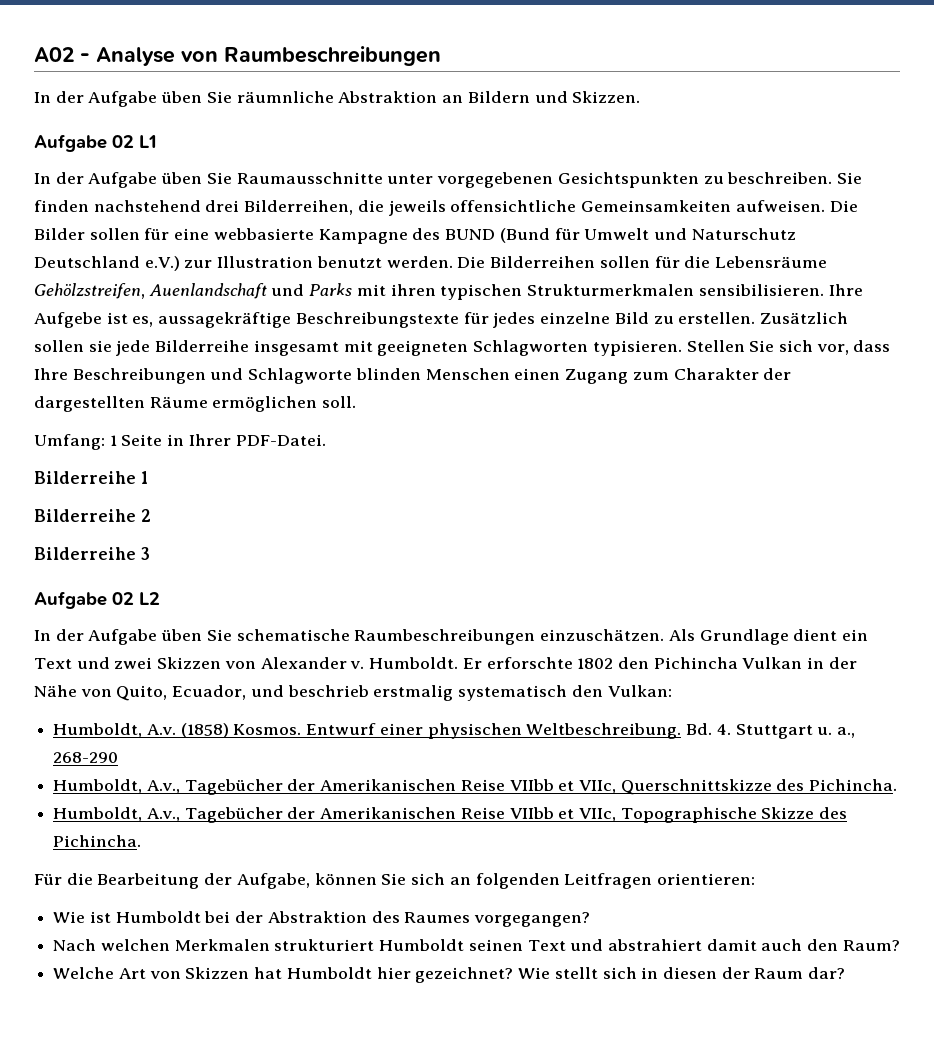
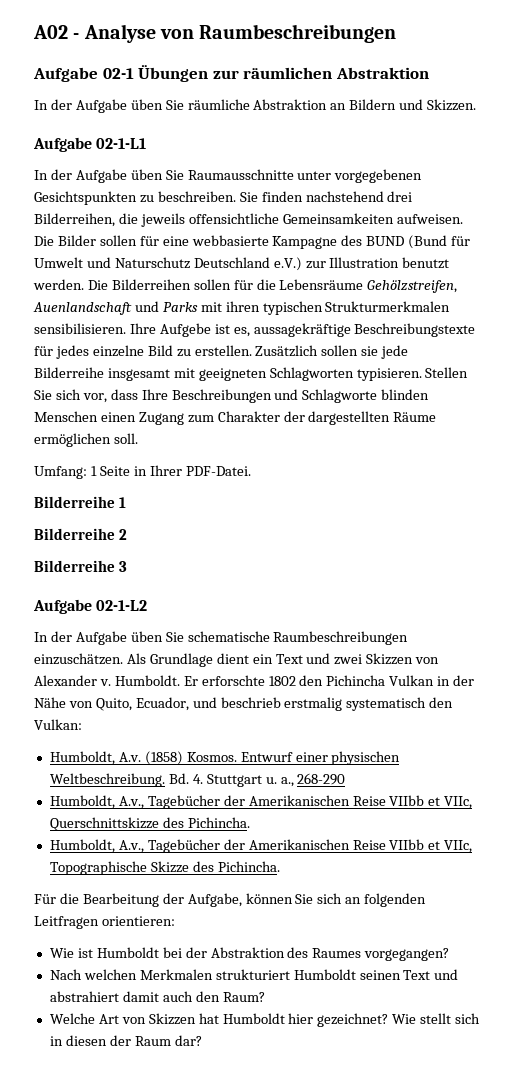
- In der Aufgabe üben Sie räumnliche Abstraktion an Bildern und Skizzen.
+ Aufgabe 02-1 Übungen zur räumlichen Abstraktion
+ In der Aufgabe üben Sie räumliche Abstraktion an Bildern und Skizzen.
- Aufgabe 02 L1
+ Aufgabe 02-1-L1
- Aufgabe 02 L2
+ Aufgabe 02-1-L2

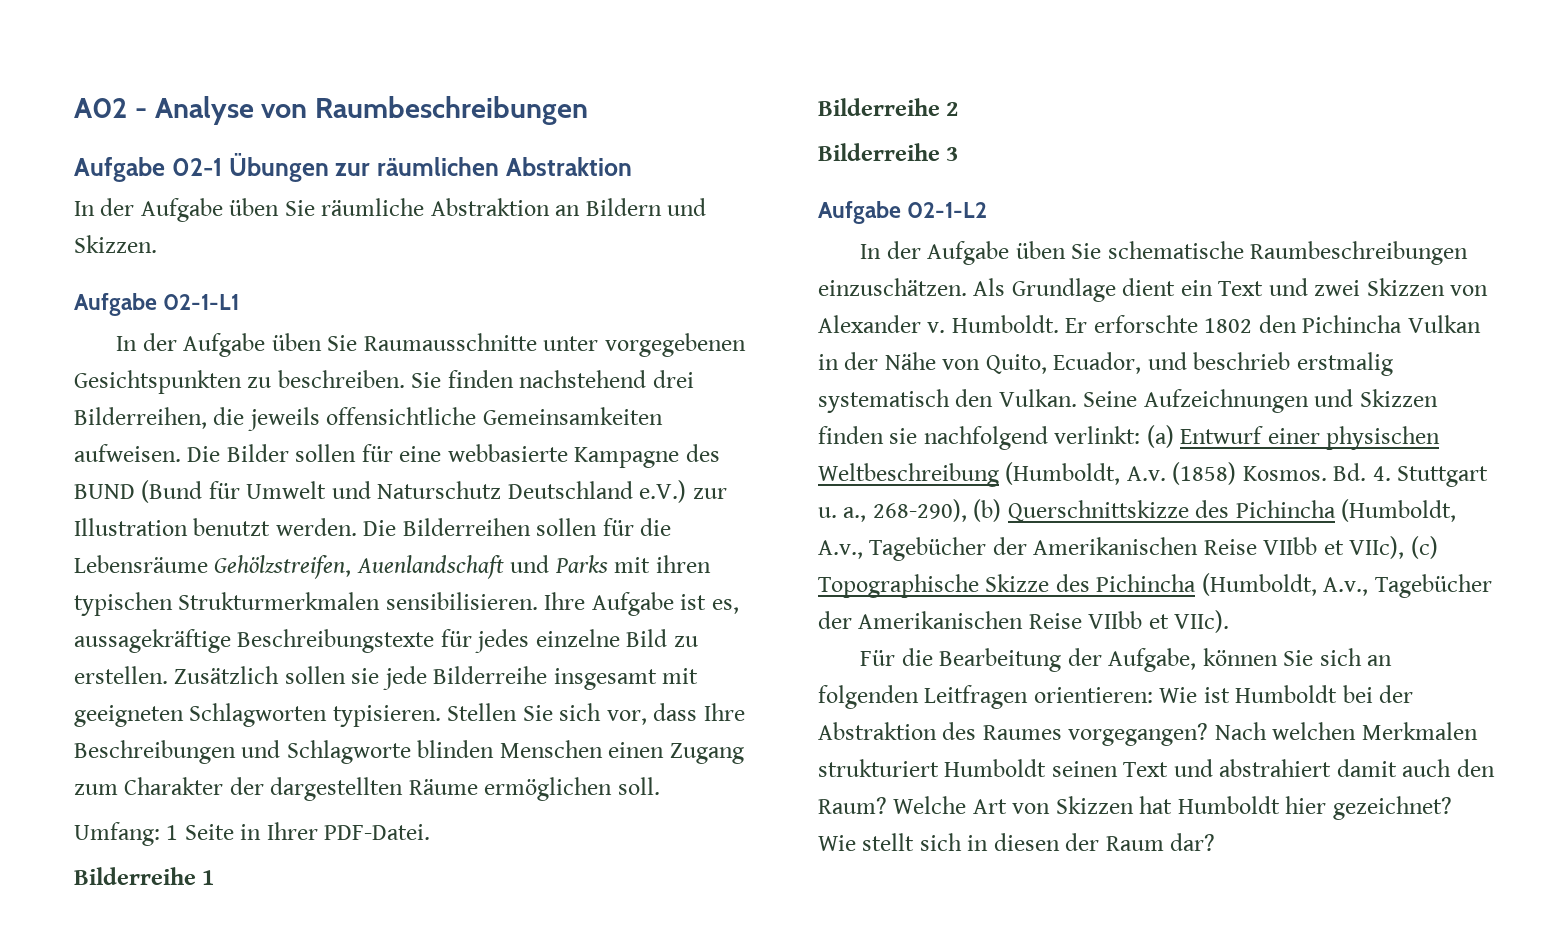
- Ihre Aufgebe ist es, aussagekräftige Beschreibungstexte für jedes einzelne Bild zu erstellen.
+ Ihre Aufgabe ist es, aussagekräftige Beschreibungstexte für jedes einzelne Bild zu erstellen.
- Er erforschte 1802 den Pichincha Vulkan in der Nähe von Quito, Ecuador, und beschrieb erstmalig systematisch den Vulkan:
- Humboldt, A.v. (1858) Kosmos. Entwurf einer physischen Weltbeschreibung.
+ Er erforschte 1802 den Pichincha Vulkan in der Nähe von Quito, Ecuador, und beschrieb erstmalig systematisch den Vulkan. Seine Aufzeichnungen und Skizzen finden sie nachfolgend verlinkt: (a) Entwurf einer physischen Weltbeschreibung (Humboldt, A.v. (1858) Kosmos.
- Bd. 4. Stuttgart u. a., 268-290
- Humboldt, A.v., Tagebücher der Amerikanischen Reise VIIbb et VIIc, Querschnittskizze des Pichincha.
- Humboldt, A.v., Tagebücher der Amerikanischen Reise VIIbb et VIIc, Topographische Skizze des Pichincha.
+ Bd. 4. Stuttgart u. a., 268-290), (b) Querschnittskizze des Pichincha (Humboldt, A.v., Tagebücher der Amerikanischen Reise VIIbb et VIIc), (c) Topographische Skizze des Pichincha (Humboldt, A.v., Tagebücher der Amerikanischen Reise VIIbb et VIIc).
- Für die Bearbeitung der Aufgabe, können Sie sich an folgenden Leitfragen orientieren:
- Wie ist Humboldt bei der Abstraktion des Raumes vorgegangen?
- Nach welchen Merkmalen strukturiert Humboldt seinen Text und abstrahiert damit auch den Raum?
- Welche Art von Skizzen hat Humboldt hier gezeichnet?
+ Für die Bearbeitung der Aufgabe, können Sie sich an folgenden Leitfragen orientieren: Wie ist Humboldt bei der Abstraktion des Raumes vorgegangen? Nach welchen Merkmalen strukturiert Humboldt seinen Text und abstrahiert damit auch den Raum? Welche Art von Skizzen hat Humboldt hier gezeichnet?

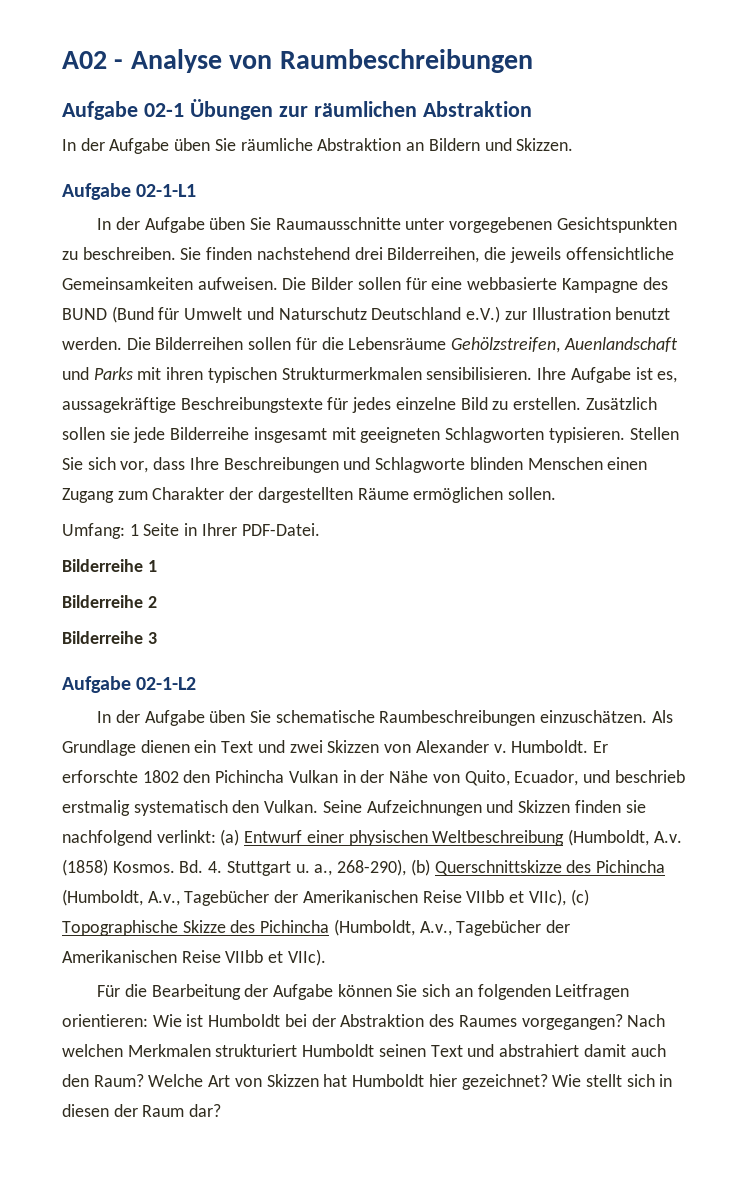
- Stellen Sie sich vor, dass Ihre Beschreibungen und Schlagworte blinden Menschen einen Zugang zum Charakter der dargestellten Räume ermöglichen soll.
+ Stellen Sie sich vor, dass Ihre Beschreibungen und Schlagworte blinden Menschen einen Zugang zum Charakter der dargestellten Räume ermöglichen sollen.
- Als Grundlage dient ein Text und zwei Skizzen von Alexander v.
+ Als Grundlage dienen ein Text und zwei Skizzen von Alexander v.
- Für die Bearbeitung der Aufgabe, können Sie sich an folgenden Leitfragen orientieren: Wie ist Humboldt bei der Abstraktion des Raumes vorgegangen?
+ Für die Bearbeitung der Aufgabe können Sie sich an folgenden Leitfragen orientieren: Wie ist Humboldt bei der Abstraktion des Raumes vorgegangen?

